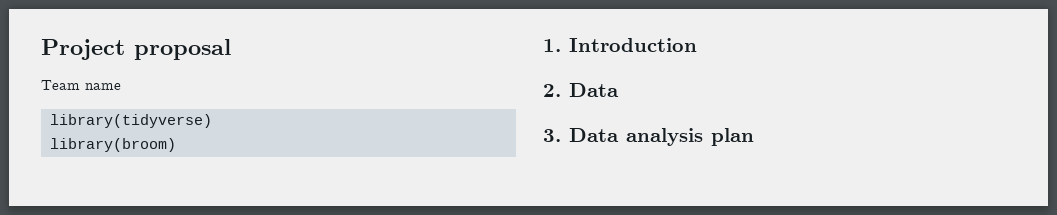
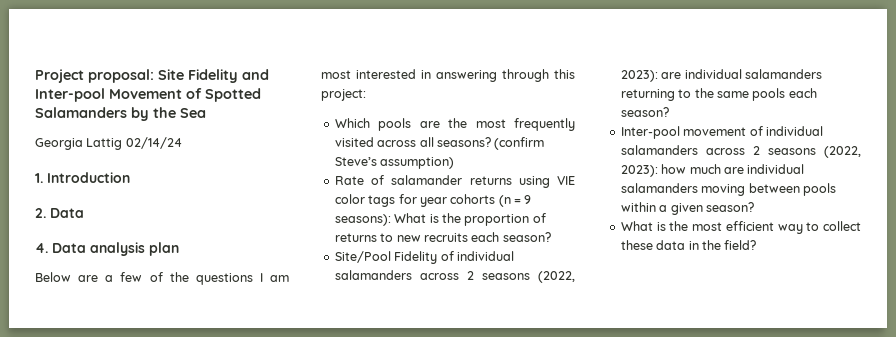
- Project proposal
- Team name
- library(tidyverse)
- library(broom)
+ Project proposal: Site Fidelity and Inter-pool Movement of Spotted Salamanders by the Sea
+ Georgia Lattig 02/14/24
- 3. Data analysis plan
+ 4. Data analysis plan
+ Below are a few of the questions I am most interested in answering through this project:
+ Which pools are the most frequently visited across all seasons? (confirm Steve’s assumption)
+ Rate of salamander returns using VIE color tags for year cohorts (n = 9 seasons): What is the proportion of returns to new recruits each season?
+ Site/Pool Fidelity of individual salamanders across 2 seasons (2022, 2023): are individual salamanders returning to the same pools each season?
+ Inter-pool movement of individual salamanders across 2 seasons (2022, 2023): how much are individual salamanders moving between pools within a given season?
+ What is the most efficient way to collect these data in the field?

